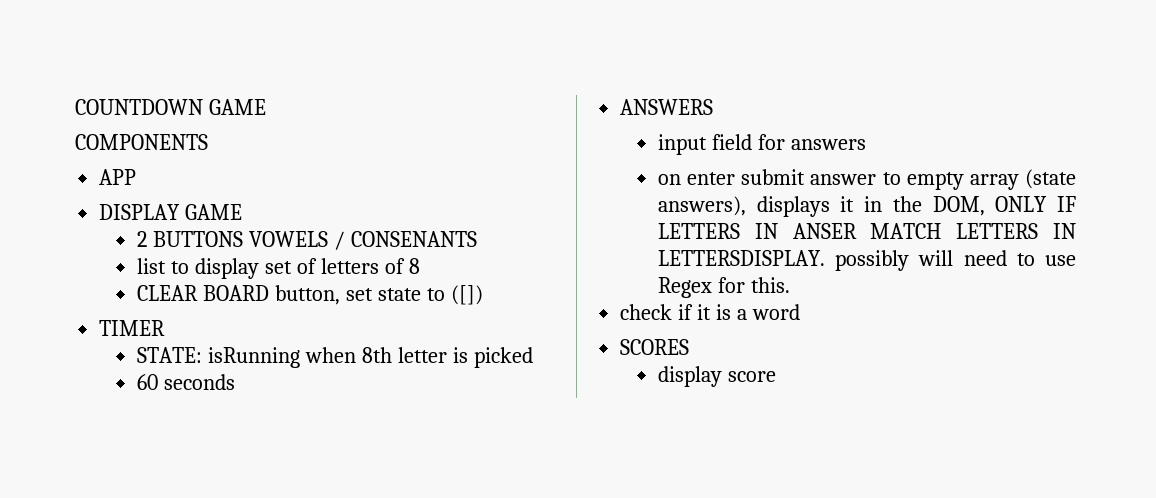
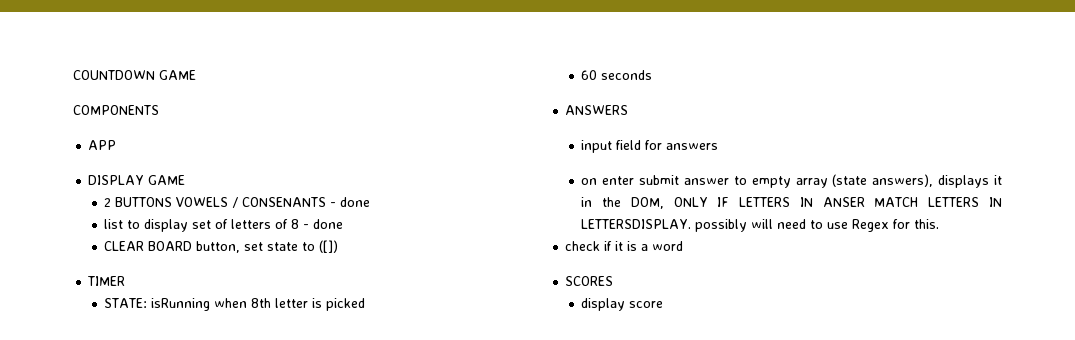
- 2 BUTTONS VOWELS / CONSENANTS
+ 2 BUTTONS VOWELS / CONSENANTS - done
- list to display set of letters of 8
+ list to display set of letters of 8 - done

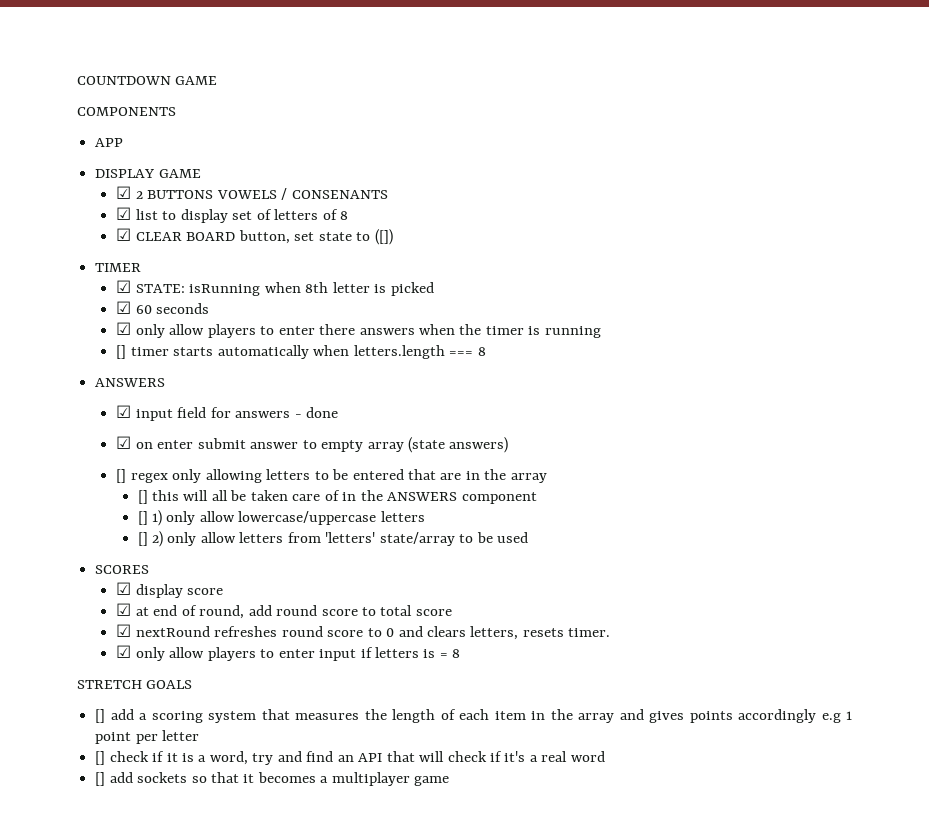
- 2 BUTTONS VOWELS / CONSENANTS - done
- list to display set of letters of 8 - done
- CLEAR BOARD button, set state to ([])
+ ☑ 2 BUTTONS VOWELS / CONSENANTS
+ ☑ list to display set of letters of 8
+ ☑ CLEAR BOARD button, set state to ([])
- STATE: isRunning when 8th letter is picked
+ ☑ STATE: isRunning when 8th letter is picked
- 60 seconds
+ ☑ 60 seconds
+ ☑ only allow players to enter there answers when the timer is running
+ [] timer starts automatically when letters.length === 8
- input field for answers
- on enter submit answer to empty array (state answers), displays it in the DOM, ONLY IF LETTERS IN ANSER MATCH LETTERS IN LETTERSDISPLAY. possibly will need to use Regex for this.
- check if it is a word
+ ☑ input field for answers - done
+ ☑ on enter submit answer to empty array (state answers)
+ [] regex only allowing letters to be entered that are in the array
+ [] this will all be taken care of in the ANSWERS component
+ [] 1) only allow lowercase/uppercase letters
+ [] 2) only allow letters from 'letters' state/array to be used
  SCORES
- display score
+ ☑ display score
+ ☑ at end of round, add round score to total score
+ ☑ nextRound refreshes round score to 0 and clears letters, resets timer.
+ ☑ only allow players to enter input if letters is = 8
+ STRETCH GOALS
+ [] add a scoring system that measures the length of each item in the array and gives points accordingly e.g 1 point per letter
+ [] check if it is a word, try and find an API that will check if it's a real word
+ [] add sockets so that it becomes a multiplayer game

